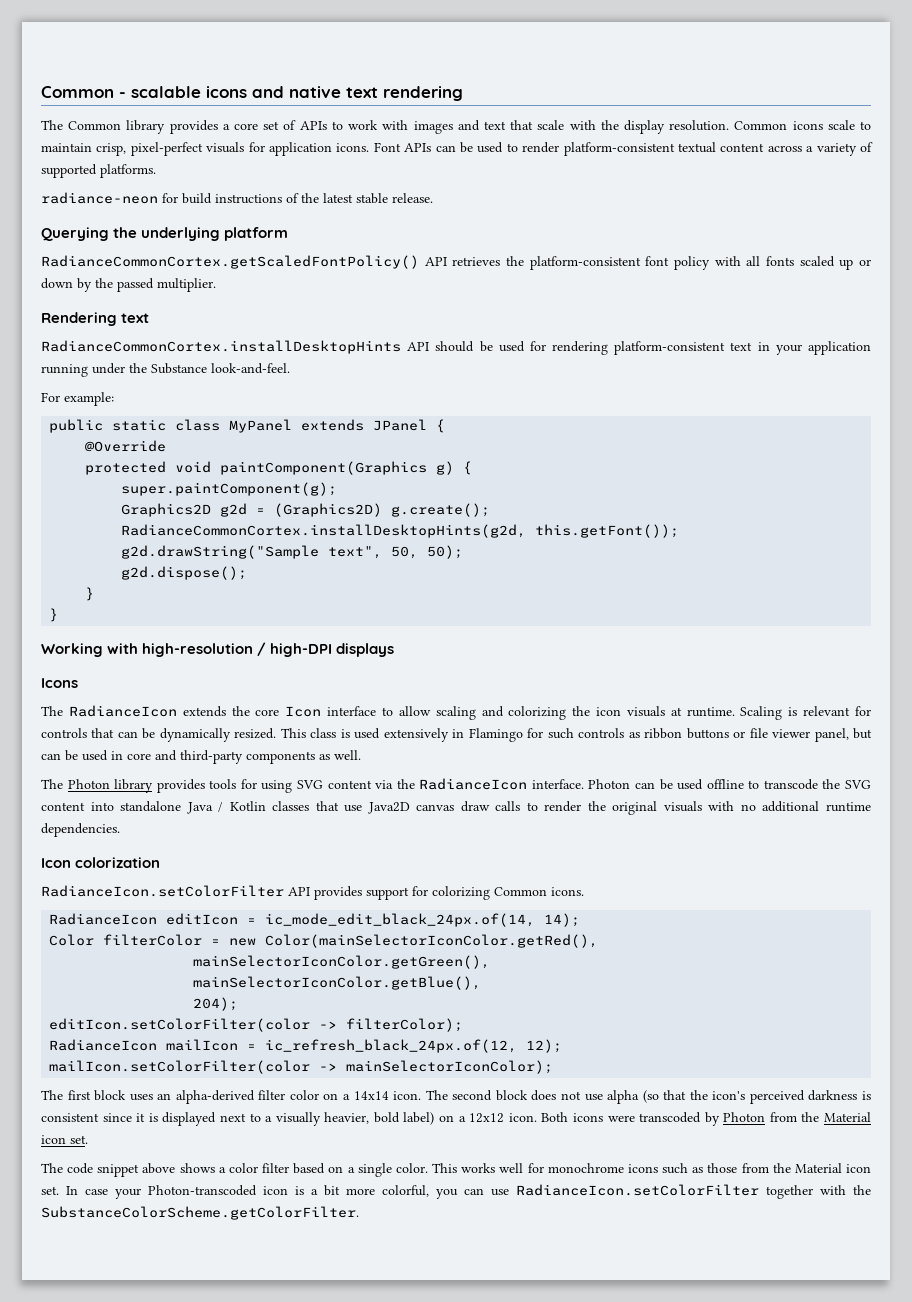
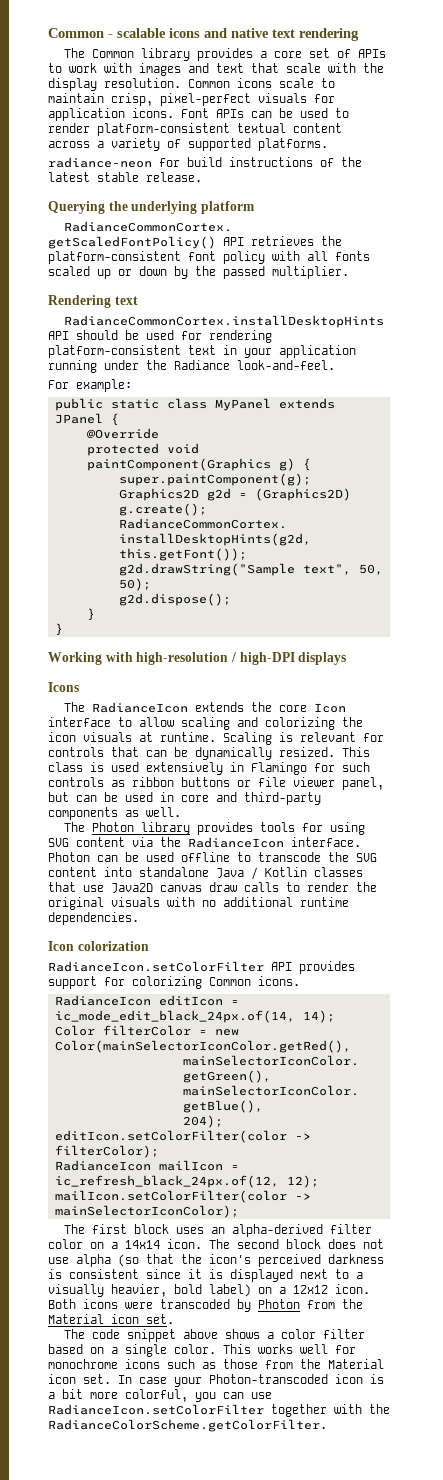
- RadianceCommonCortex.installDesktopHints API should be used for rendering platform-consistent text in your application running under the Substance look-and-feel.
+ RadianceCommonCortex.installDesktopHints API should be used for rendering platform-consistent text in your application running under the Radiance look-and-feel.
- In case your Photon-transcoded icon is a bit more colorful, you can use RadianceIcon.setColorFilter together with the SubstanceColorScheme.getColorFilter.
+ In case your Photon-transcoded icon is a bit more colorful, you can use RadianceIcon.setColorFilter together with the RadianceColorScheme.getColorFilter.

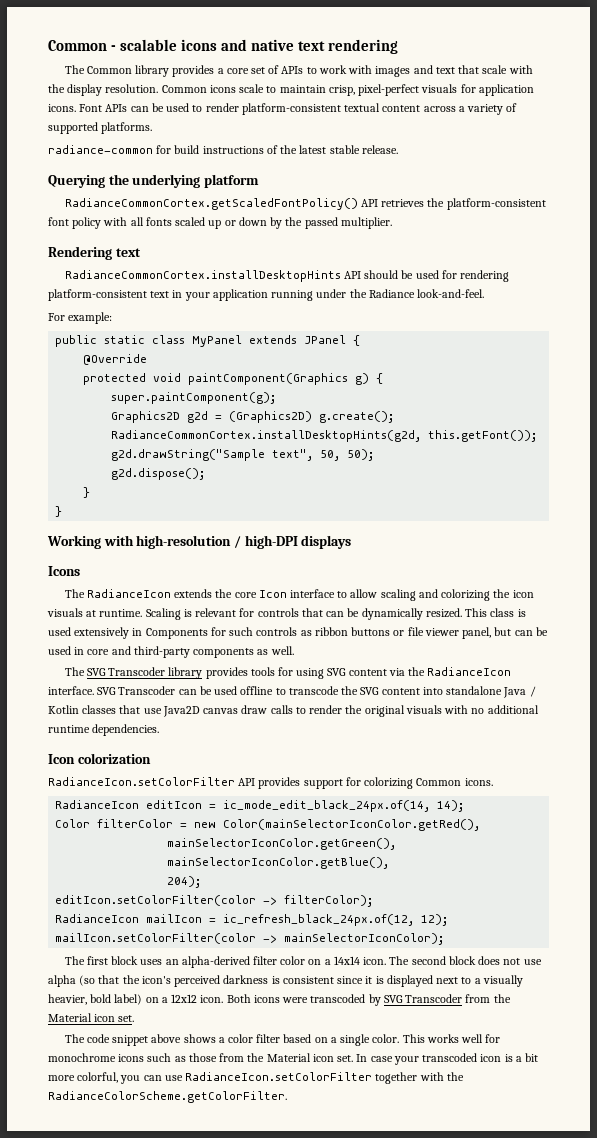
- radiance-neon for build instructions of the latest stable release.
+ radiance-common for build instructions of the latest stable release.
- This class is used extensively in Flamingo for such controls as ribbon buttons or file viewer panel, but can be used in core and third-party components as well.
+ This class is used extensively in Components for such controls as ribbon buttons or file viewer panel, but can be used in core and third-party components as well.
- The Photon library provides tools for using SVG content via the RadianceIcon interface.
+ The SVG Transcoder library provides tools for using SVG content via the RadianceIcon interface.
- Photon can be used offline to transcode the SVG content into standalone Java / Kotlin classes that use Java2D canvas draw calls to render the original visuals with no additional runtime dependencies.
+ SVG Transcoder can be used offline to transcode the SVG content into standalone Java / Kotlin classes that use Java2D canvas draw calls to render the original visuals with no additional runtime dependencies.
- Both icons were transcoded by Photon from the Material icon set.
+ Both icons were transcoded by SVG Transcoder from the Material icon set.
- In case your Photon-transcoded icon is a bit more colorful, you can use RadianceIcon.setColorFilter together with the RadianceColorScheme.getColorFilter.
+ In case your transcoded icon is a bit more colorful, you can use RadianceIcon.setColorFilter together with the RadianceColorScheme.getColorFilter.

